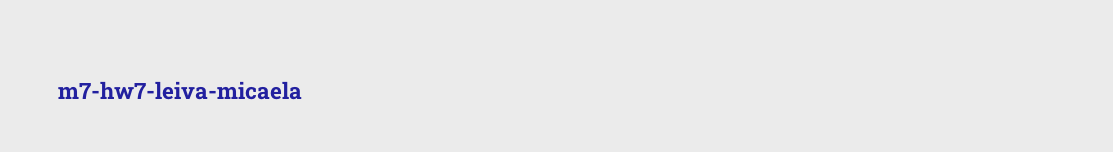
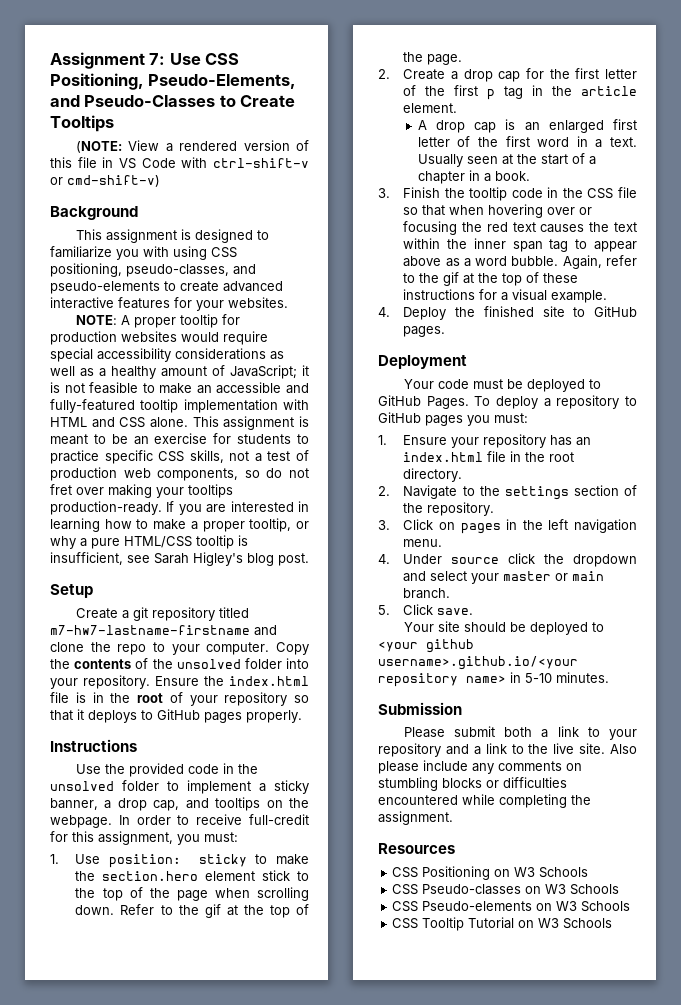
- m7-hw7-leiva-micaela
+ Assignment 7: Use CSS Positioning, Pseudo-Elements, and Pseudo-Classes to Create Tooltips
+ (NOTE: View a rendered version of this file in VS Code with ctrl-shift-v or cmd-shift-v)
+ Background
+ This assignment is designed to familiarize you with using CSS positioning, pseudo-classes, and pseudo-elements to create advanced interactive features for your websites.
+ NOTE: A proper tooltip for production websites would require special accessibility considerations as well as a healthy amount of JavaScript; it is not feasible to make an accessible and fully-featured tooltip implementation with HTML and CSS alone. This assignment is meant to be an exercise for students to practice specific CSS skills, not a test of production web components, so do not fret over making your tooltips production-ready. If you are interested in learning how to make a proper tooltip, or why a pure HTML/CSS tooltip is insufficient, see Sarah Higley's blog post.
+ Setup
+ Create a git repository titled m7-hw7-lastname-firstname and clone the repo to your computer. Copy the contents of the unsolved folder into your repository. Ensure the index.html file is in the root of your repository so that it deploys to GitHub pages properly.
+ Instructions
+ Use the provided code in the unsolved folder to implement a sticky banner, a drop cap, and tooltips on the webpage. In order to receive full-credit for this assignment, you must:
+ 1. Use position: sticky to make the section.hero element stick to the top of the page when scrolling down. Refer to the gif at the top of the page.
+ 2. Create a drop cap for the first letter of the first p tag in the article element.
+ A drop cap is an enlarged first letter of the first word in a text. Usually seen at the start of a chapter in a book.
+ 3. Finish the tooltip code in the CSS file so that when hovering over or focusing the red text causes the text within the inner span tag to appear above as a word bubble. Again, refer to the gif at the top of these instructions for a visual example.
+ 4. Deploy the finished site to GitHub pages.
+ Deployment
+ Your code must be deployed to GitHub Pages. To deploy a repository to GitHub pages you must:
+ 1. Ensure your repository has an index.html file in the root directory.
+ 2. Navigate to the settings section of the repository.
+ 3. Click on pages in the left navigation menu.
+ 4. Under source click the dropdown and select your master or main branch.
+ 5. Click save.
+ Your site should be deployed to <your github username>.github.io/<your repository name> in 5-10 minutes.
+ Submission
+ Please submit both a link to your repository and a link to the live site. Also please include any comments on stumbling blocks or difficulties encountered while completing the assignment.
+ Resources
+ CSS Positioning on W3 Schools
+ CSS Pseudo-classes on W3 Schools
+ CSS Pseudo-elements on W3 Schools
+ CSS Tooltip Tutorial on W3 Schools

